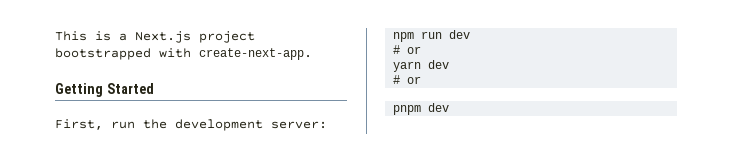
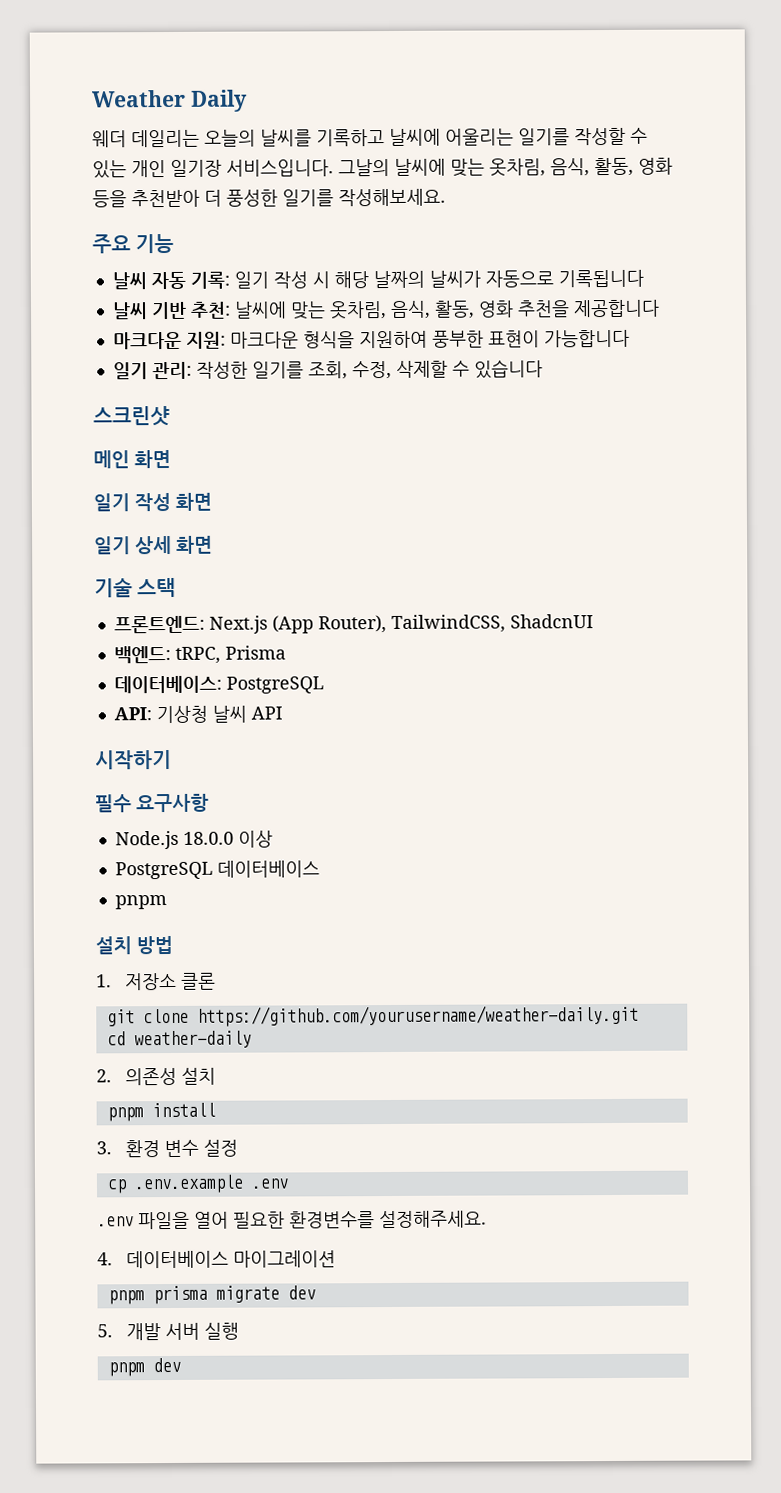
- This is a Next.js project bootstrapped with create-next-app.
- Getting Started
- First, run the development server:
- npm run dev
- # or
- yarn dev
- # or
+ Weather Daily
+ 웨더 데일리는 오늘의 날씨를 기록하고 날씨에 어울리는 일기를 작성할 수 있는 개인 일기장 서비스입니다. 그날의 날씨에 맞는 옷차림, 음식, 활동, 영화 등을 추천받아 더 풍성한 일기를 작성해보세요.
+ 주요 기능
+ 날씨 자동 기록: 일기 작성 시 해당 날짜의 날씨가 자동으로 기록됩니다
+ 날씨 기반 추천: 날씨에 맞는 옷차림, 음식, 활동, 영화 추천을 제공합니다
+ 마크다운 지원: 마크다운 형식을 지원하여 풍부한 표현이 가능합니다
+ 일기 관리: 작성한 일기를 조회, 수정, 삭제할 수 있습니다
+ 스크린샷
+ 메인 화면
+ 일기 작성 화면
+ 일기 상세 화면
+ 기술 스택
+ 프론트엔드: Next.js (App Router), TailwindCSS, ShadcnUI
+ 백엔드: tRPC, Prisma
+ 데이터베이스: PostgreSQL
+ API: 기상청 날씨 API
+ 시작하기
+ 필수 요구사항
+ Node.js 18.0.0 이상
+ PostgreSQL 데이터베이스
+ pnpm
+ 설치 방법
+ 1. 저장소 클론
+ git clone https://github.com/yourusername/weather-daily.git
+ cd weather-daily
+ 2. 의존성 설치
+ pnpm install
+ 3. 환경 변수 설정
+ cp .env.example .env
+ .env 파일을 열어 필요한 환경변수를 설정해주세요.
+ 4. 데이터베이스 마이그레이션
+ pnpm prisma migrate dev
+ 5. 개발 서버 실행

